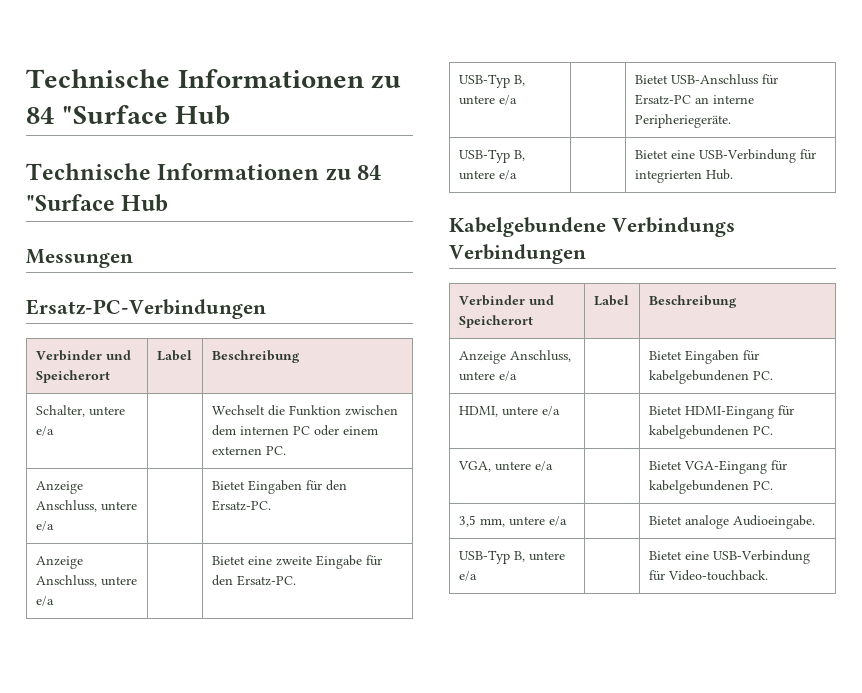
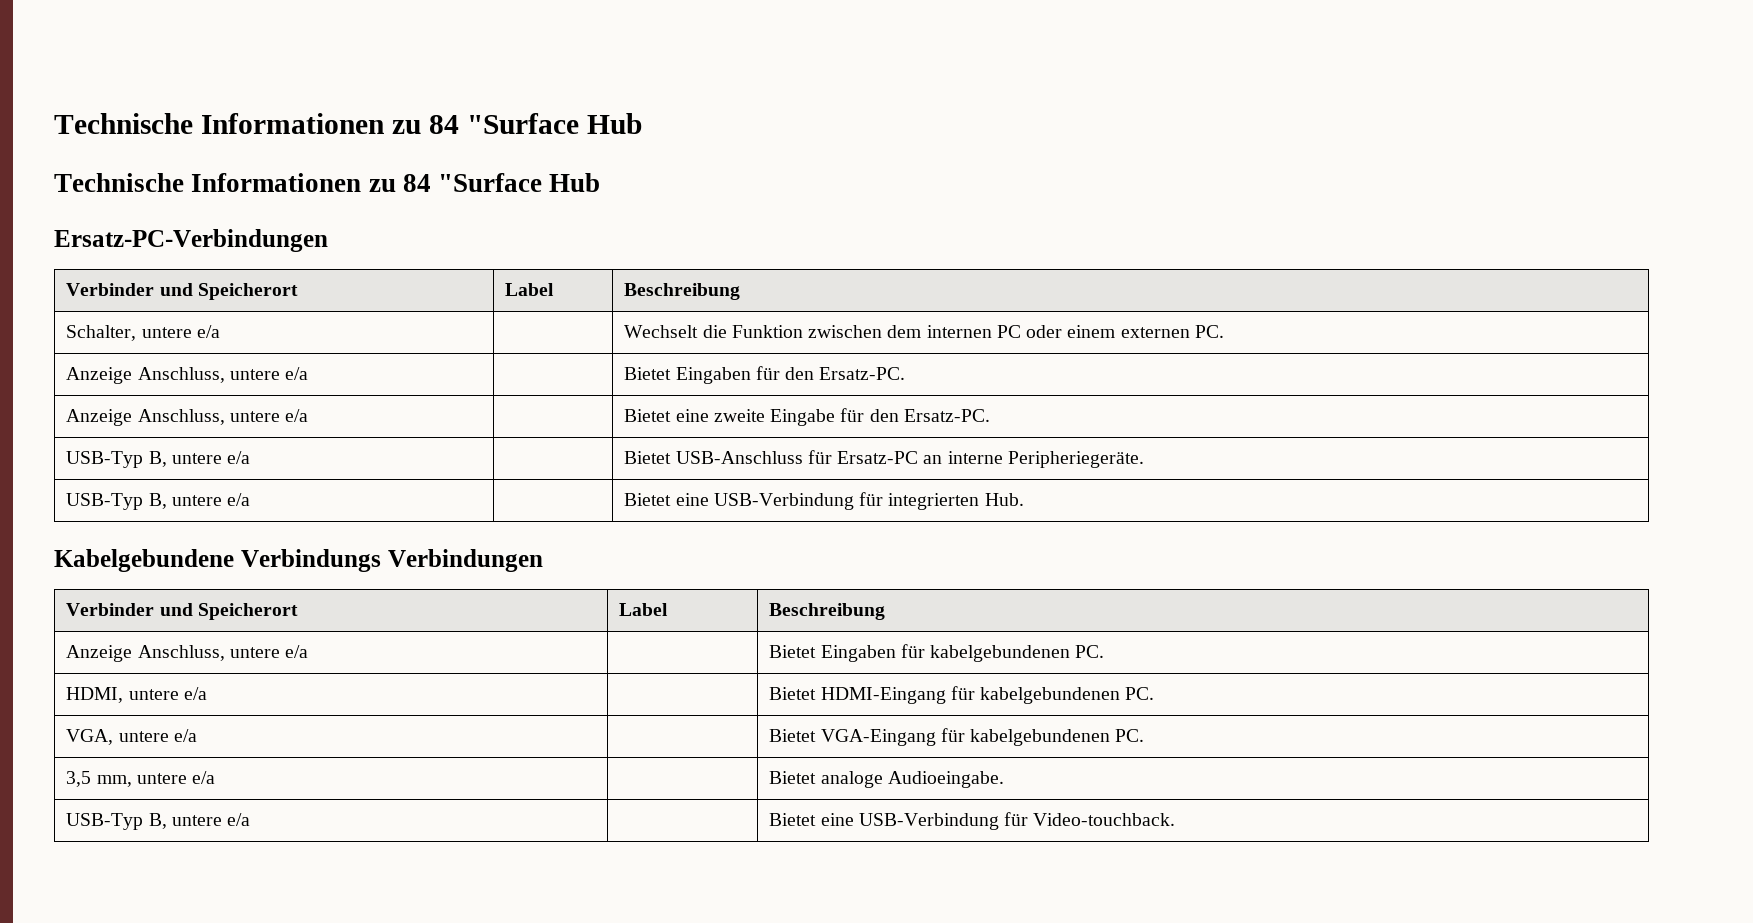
- Messungen

